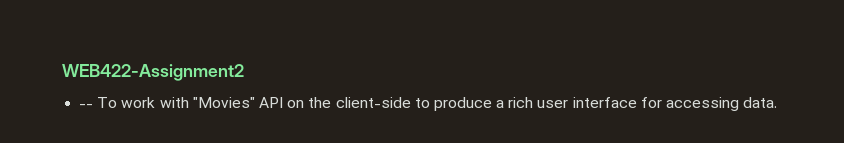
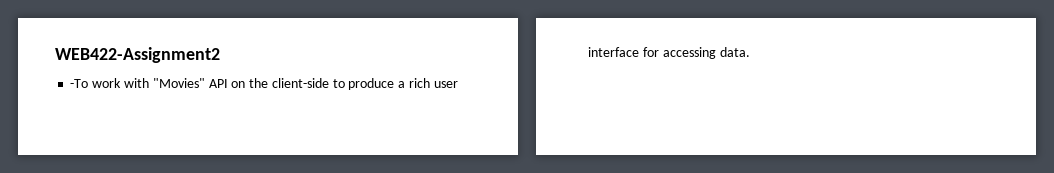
- -- To work with "Movies" API on the client-side to produce a rich user interface for accessing data.
+ -To work with "Movies" API on the client-side to produce a rich user interface for accessing data.

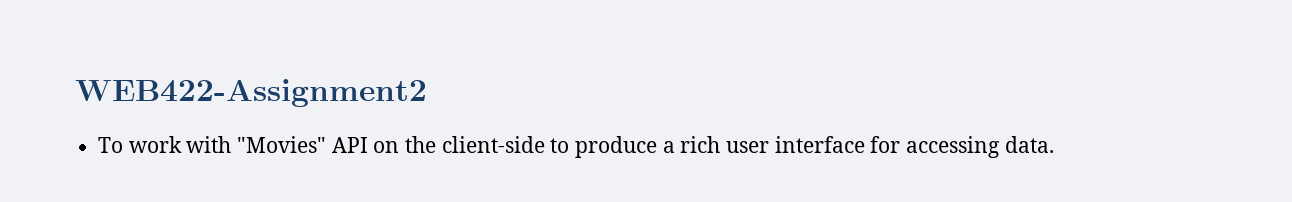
- -To work with "Movies" API on the client-side to produce a rich user interface for accessing data.
+ To work with "Movies" API on the client-side to produce a rich user interface for accessing data.

